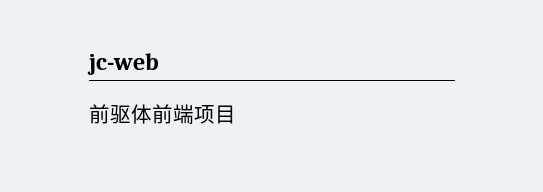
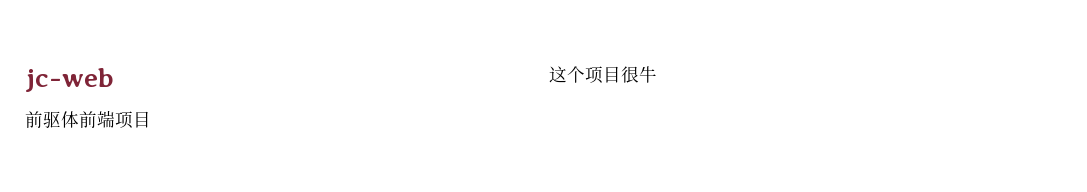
+ 这个项目很牛

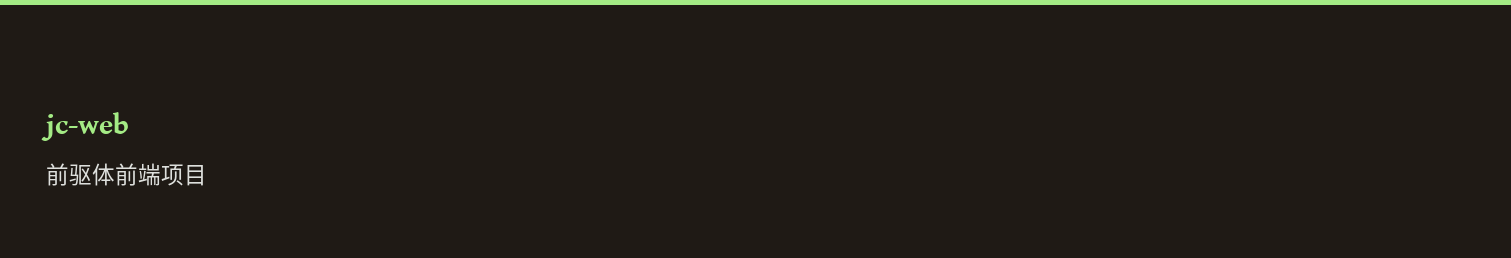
- 这个项目很牛

